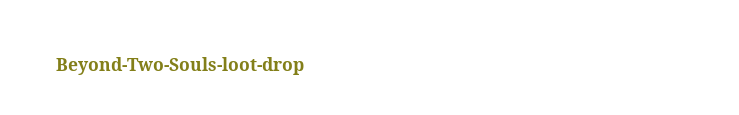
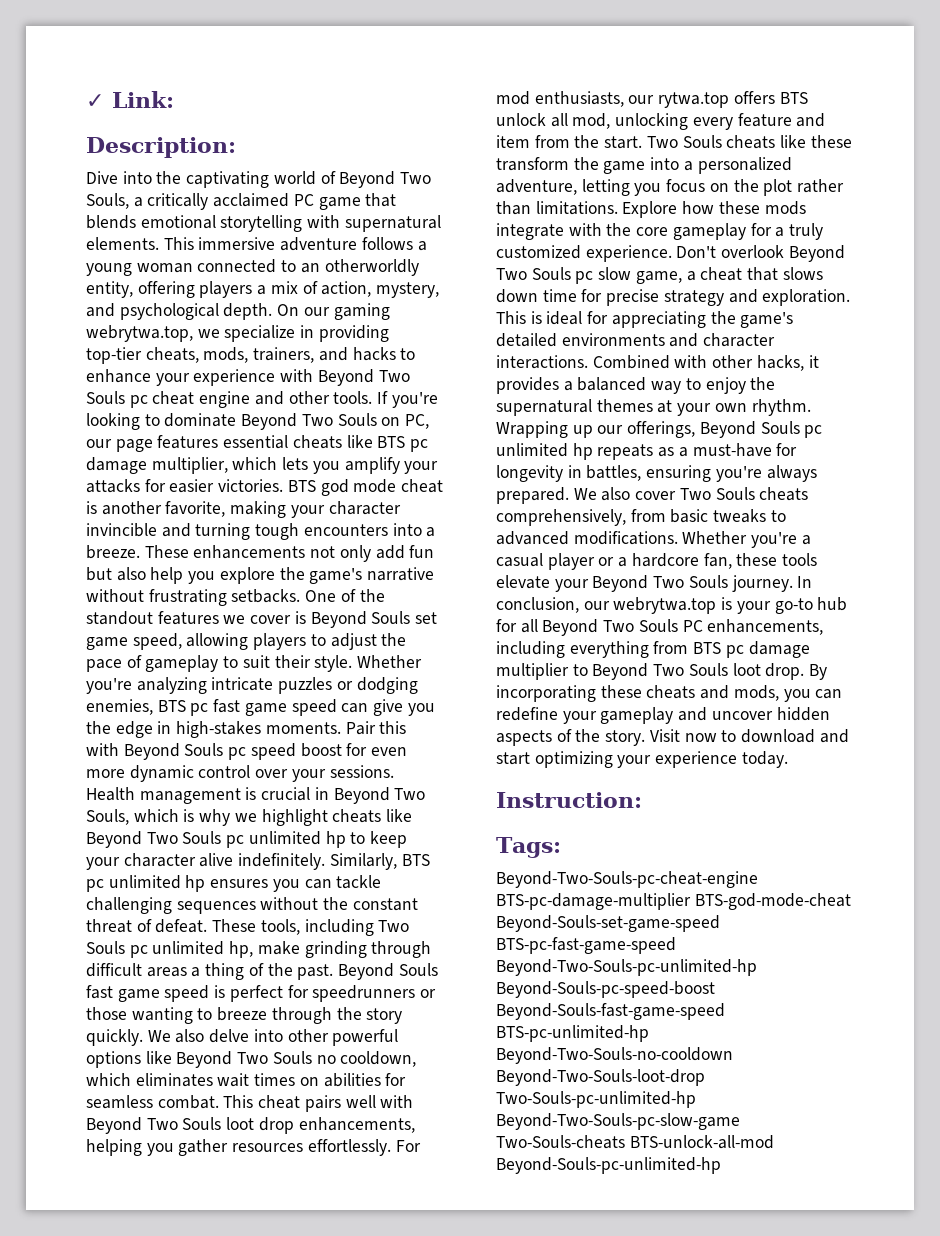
- Beyond-Two-Souls-loot-drop
+ ✓ Link:
+ Description:
+ Dive into the captivating world of Beyond Two Souls, a critically acclaimed PC game that blends emotional storytelling with supernatural elements. This immersive adventure follows a young woman connected to an otherworldly entity, offering players a mix of action, mystery, and psychological depth. On our gaming webrytwa.top, we specialize in providing top-tier cheats, mods, trainers, and hacks to enhance your experience with Beyond Two Souls pc cheat engine and other tools. If you're looking to dominate Beyond Two Souls on PC, our page features essential cheats like BTS pc damage multiplier, which lets you amplify your attacks for easier victories. BTS god mode cheat is another favorite, making your character invincible and turning tough encounters into a breeze. These enhancements not only add fun but also help you explore the game's narrative without frustrating setbacks. One of the standout features we cover is Beyond Souls set game speed, allowing players to adjust the pace of gameplay to suit their style. Whether you're analyzing intricate puzzles or dodging enemies, BTS pc fast game speed can give you the edge in high-stakes moments. Pair this with Beyond Souls pc speed boost for even more dynamic control over your sessions. Health management is crucial in Beyond Two Souls, which is why we highlight cheats like Beyond Two Souls pc unlimited hp to keep your character alive indefinitely. Similarly, BTS pc unlimited hp ensures you can tackle challenging sequences without the constant threat of defeat. These tools, including Two Souls pc unlimited hp, make grinding through difficult areas a thing of the past. Beyond Souls fast game speed is perfect for speedrunners or those wanting to breeze through the story quickly. We also delve into other powerful options like Beyond Two Souls no cooldown, which eliminates wait times on abilities for seamless combat. This cheat pairs well with Beyond Two Souls loot drop enhancements, helping you gather resources effortlessly. For mod enthusiasts, our rytwa.top offers BTS unlock all mod, unlocking every feature and item from the start. Two Souls cheats like these transform the game into a personalized adventure, letting you focus on the plot rather than limitations. Explore how these mods integrate with the core gameplay for a truly customized experience. Don't overlook Beyond Two Souls pc slow game, a cheat that slows down time for precise strategy and exploration. This is ideal for appreciating the game's detailed environments and character interactions. Combined with other hacks, it provides a balanced way to enjoy the supernatural themes at your own rhythm. Wrapping up our offerings, Beyond Souls pc unlimited hp repeats as a must-have for longevity in battles, ensuring you're always prepared. We also cover Two Souls cheats comprehensively, from basic tweaks to advanced modifications. Whether you're a casual player or a hardcore fan, these tools elevate your Beyond Two Souls journey. In conclusion, our webrytwa.top is your go-to hub for all Beyond Two Souls PC enhancements, including everything from BTS pc damage multiplier to Beyond Two Souls loot drop. By incorporating these cheats and mods, you can redefine your gameplay and uncover hidden aspects of the story. Visit now to download and start optimizing your experience today.
+ Instruction:
+ Tags:
+ Beyond-Two-Souls-pc-cheat-engine BTS-pc-damage-multiplier BTS-god-mode-cheat Beyond-Souls-set-game-speed BTS-pc-fast-game-speed Beyond-Two-Souls-pc-unlimited-hp Beyond-Souls-pc-speed-boost Beyond-Souls-fast-game-speed BTS-pc-unlimited-hp Beyond-Two-Souls-no-cooldown Beyond-Two-Souls-loot-drop Two-Souls-pc-unlimited-hp Beyond-Two-Souls-pc-slow-game Two-Souls-cheats BTS-unlock-all-mod Beyond-Souls-pc-unlimited-hp

